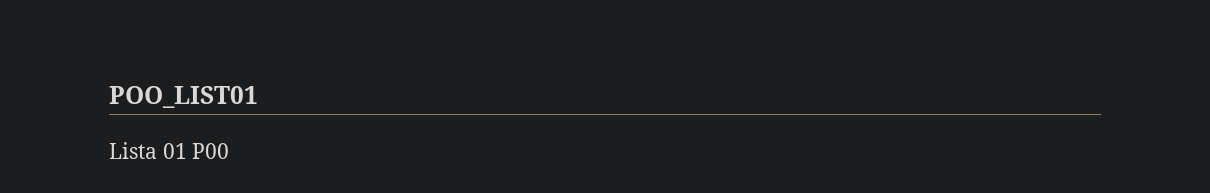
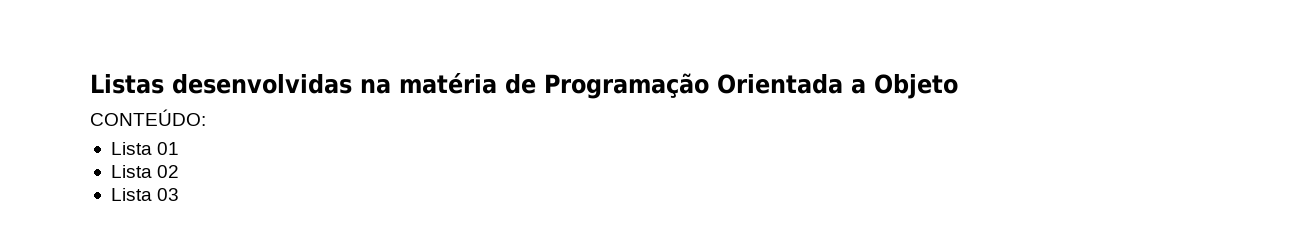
- POO_LIST01
- Lista 01 P00
+ Listas desenvolvidas na matéria de Programação Orientada a Objeto
+ CONTEÚDO:
+ Lista 01
+ Lista 02
+ Lista 03

